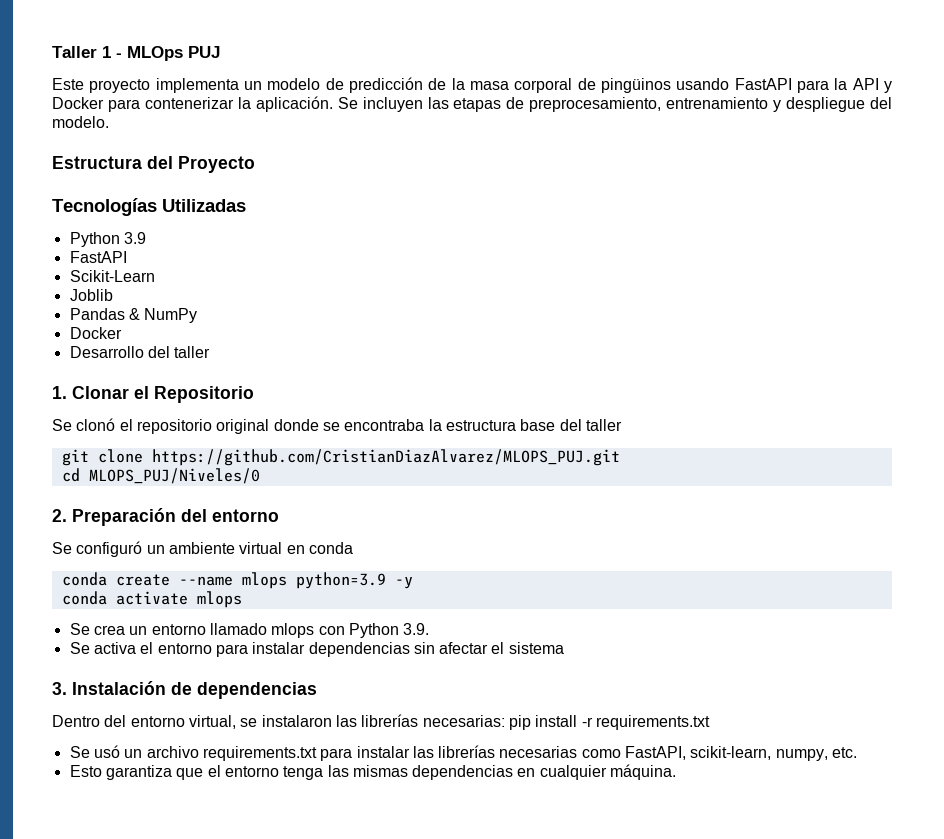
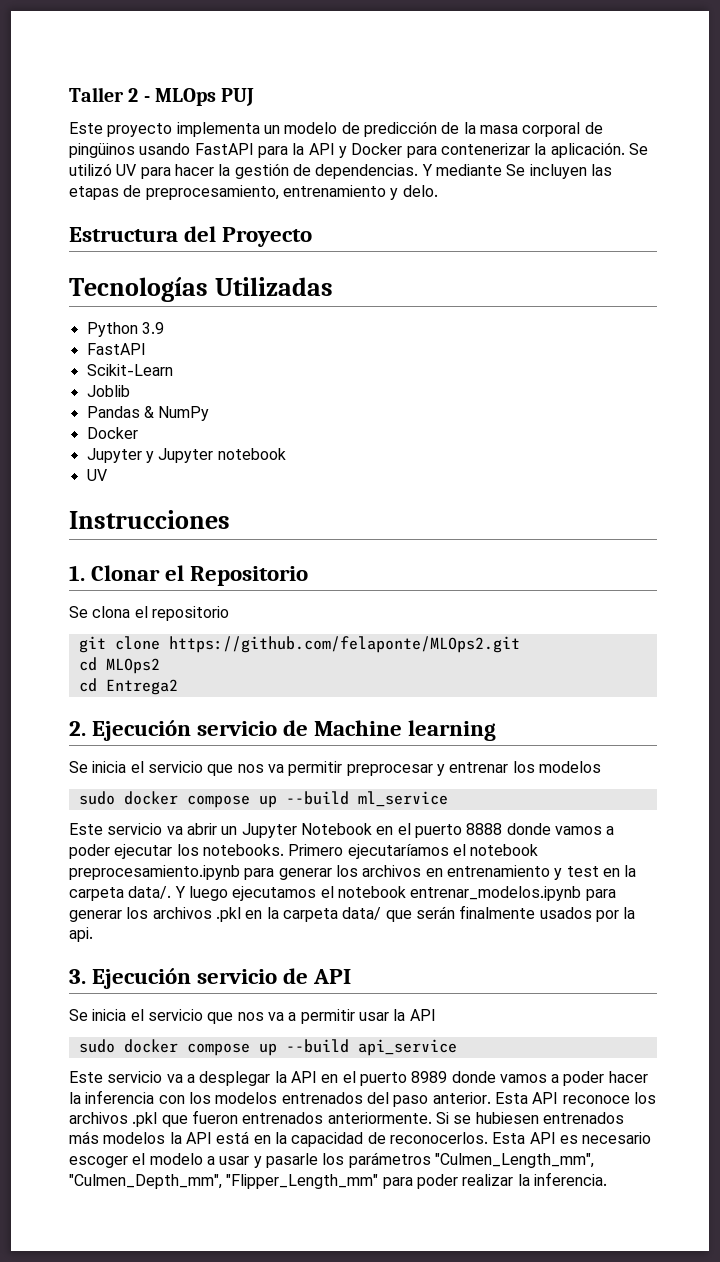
- Taller 1 - MLOps PUJ
+ Taller 2 - MLOps PUJ
- Se incluyen las etapas de preprocesamiento, entrenamiento y despliegue del modelo.
+ Se utilizó UV para hacer la gestión de dependencias. Y mediante Se incluyen las etapas de preprocesamiento, entrenamiento y delo.
- Desarrollo del taller
+ Jupyter y Jupyter notebook
+ UV
+ Instrucciones
- Se clonó el repositorio original donde se encontraba la estructura base del taller
+ Se clona el repositorio
- git clone https://github.com/CristianDiazAlvarez/MLOPS_PUJ.git
- cd MLOPS_PUJ/Niveles/0
- 2. Preparación del entorno
- Se configuró un ambiente virtual en conda
- conda create --name mlops python=3.9 -y
- conda activate mlops
- Se crea un entorno llamado mlops con Python 3.9.
- Se activa el entorno para instalar dependencias sin afectar el sistema
- 3. Instalación de dependencias
- Dentro del entorno virtual, se instalaron las librerías necesarias: pip install -r requirements.txt
- Se usó un archivo requirements.txt para instalar las librerías necesarias como FastAPI, scikit-learn, numpy, etc.
- Esto garantiza que el entorno tenga las mismas dependencias en cualquier máquina.
+ git clone https://github.com/felaponte/MLOps2.git
+ cd MLOps2
+ cd Entrega2
+ 2. Ejecución servicio de Machine learning
+ Se inicia el servicio que nos va permitir preprocesar y entrenar los modelos
+ sudo docker compose up --build ml_service
+ Este servicio va abrir un Jupyter Notebook en el puerto 8888 donde vamos a poder ejecutar los notebooks. Primero ejecutaríamos el notebook preprocesamiento.ipynb para generar los archivos en entrenamiento y test en la carpeta data/. Y luego ejecutamos el notebook entrenar_modelos.ipynb para generar los archivos .pkl en la carpeta data/ que serán finalmente usados por la api.
+ 3. Ejecución servicio de API
+ Se inicia el servicio que nos va a permitir usar la API
+ sudo docker compose up --build api_service
+ Este servicio va a desplegar la API en el puerto 8989 donde vamos a poder hacer la inferencia con los modelos entrenados del paso anterior. Esta API reconoce los archivos .pkl que fueron entrenados anteriormente. Si se hubiesen entrenados más modelos la API está en la capacidad de reconocerlos. Esta API es necesario escoger el modelo a usar y pasarle los parámetros "Culmen_Length_mm", "Culmen_Depth_mm", "Flipper_Length_mm" para poder realizar la inferencia.

